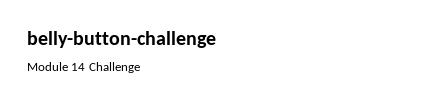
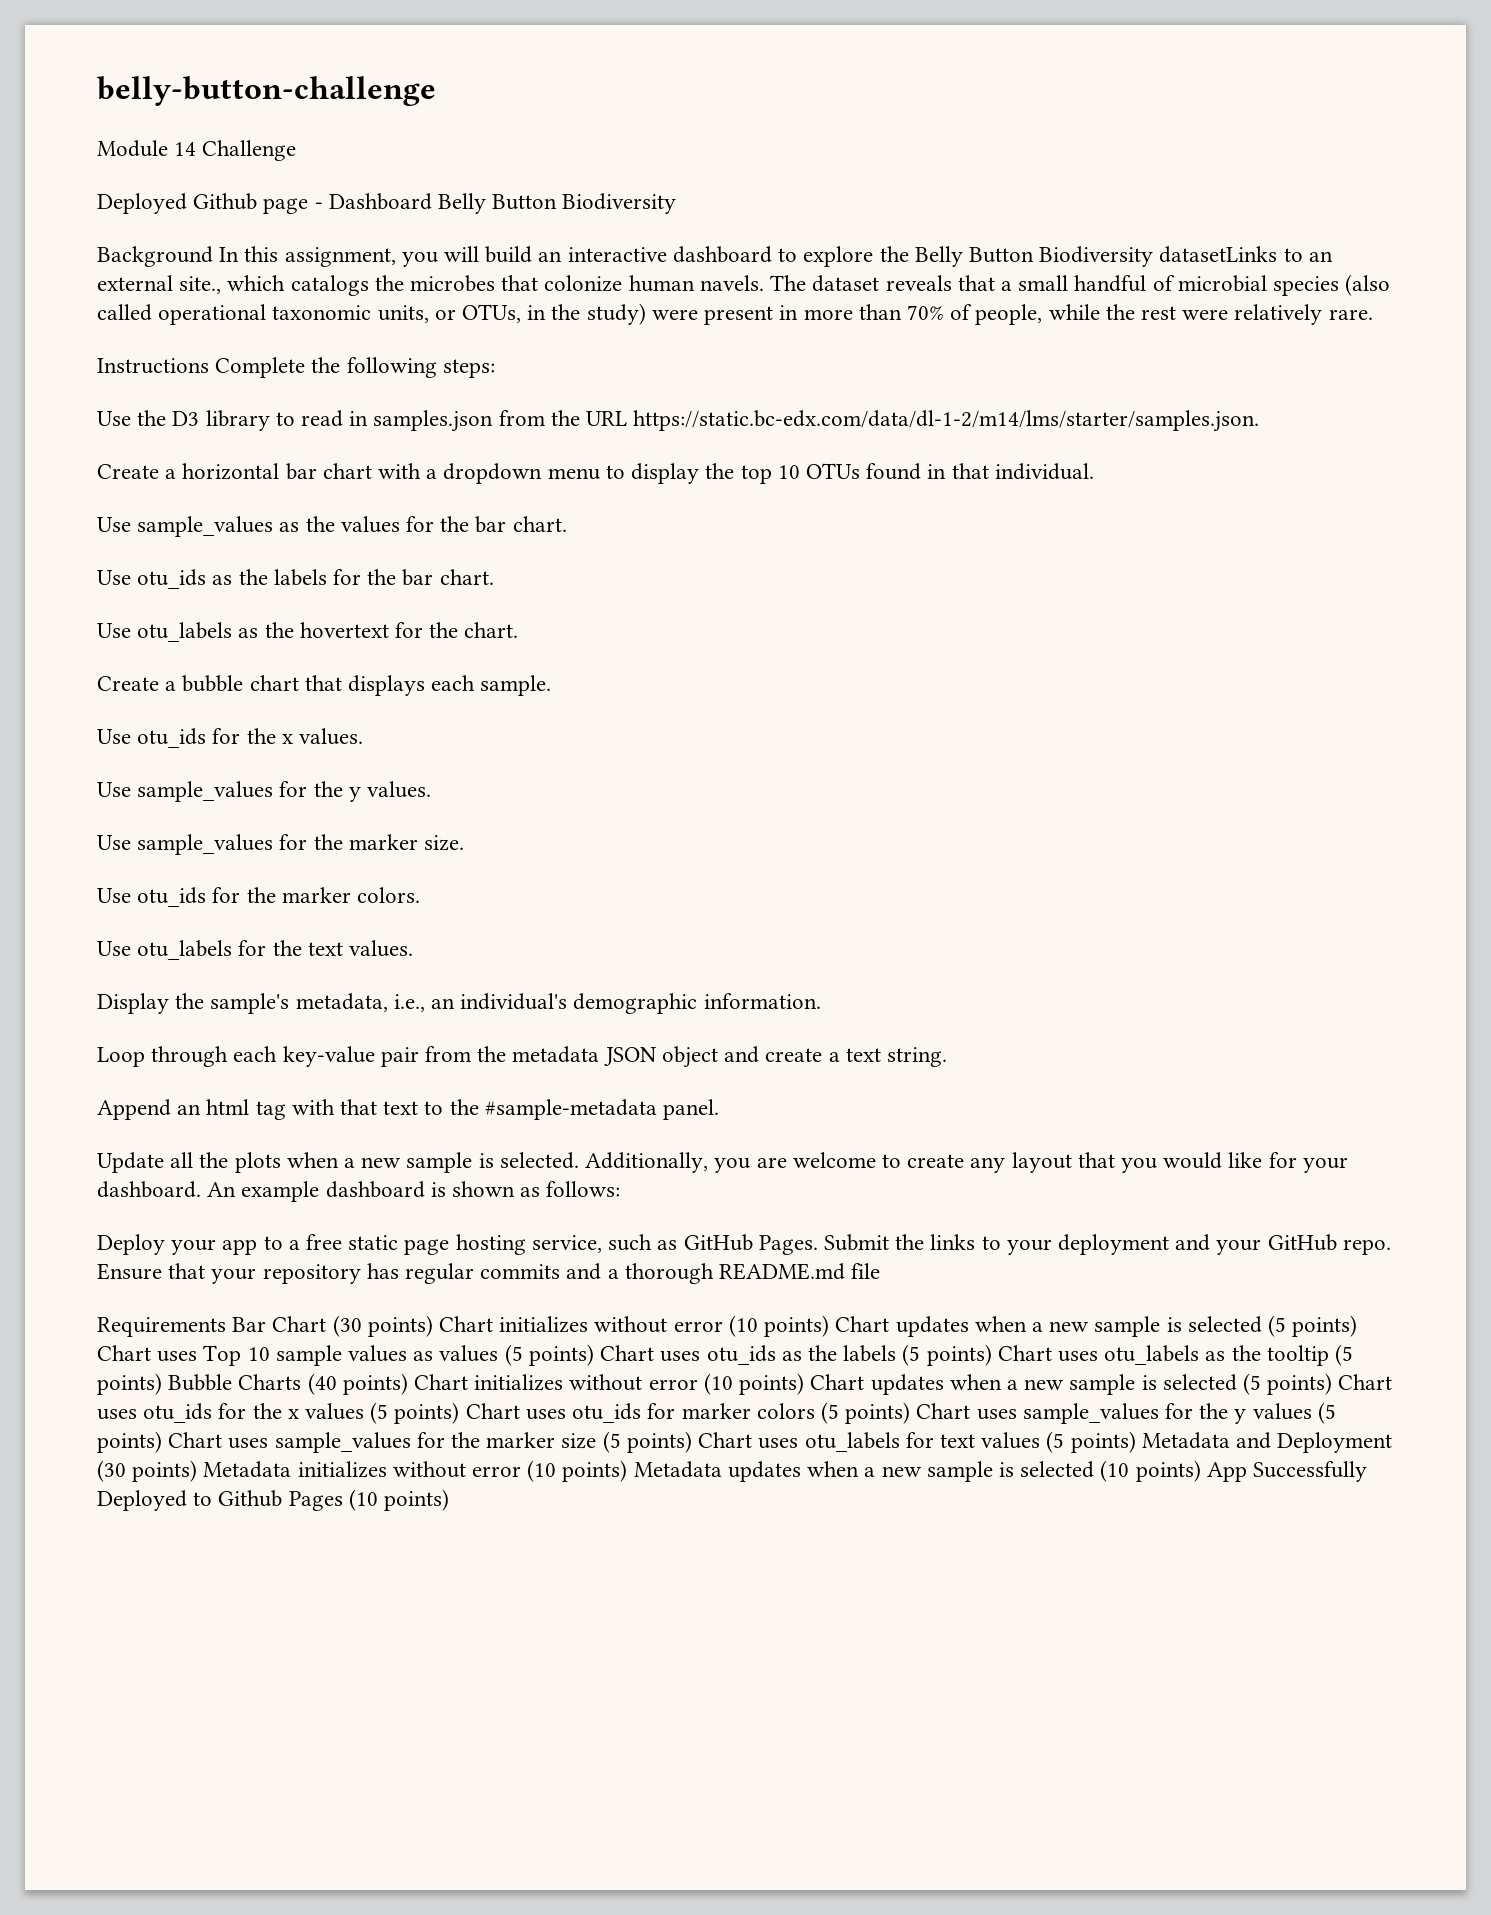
+ Deployed Github page - Dashboard Belly Button Biodiversity
+ Background In this assignment, you will build an interactive dashboard to explore the Belly Button Biodiversity datasetLinks to an external site., which catalogs the microbes that colonize human navels. The dataset reveals that a small handful of microbial species (also called operational taxonomic units, or OTUs, in the study) were present in more than 70% of people, while the rest were relatively rare.
+ Instructions Complete the following steps:
+ Use the D3 library to read in samples.json from the URL https://static.bc-edx.com/data/dl-1-2/m14/lms/starter/samples.json.
+ Create a horizontal bar chart with a dropdown menu to display the top 10 OTUs found in that individual.
+ Use sample_values as the values for the bar chart.
+ Use otu_ids as the labels for the bar chart.
+ Use otu_labels as the hovertext for the chart.
+ Create a bubble chart that displays each sample.
+ Use otu_ids for the x values.
+ Use sample_values for the y values.
+ Use sample_values for the marker size.
+ Use otu_ids for the marker colors.
+ Use otu_labels for the text values.
+ Display the sample's metadata, i.e., an individual's demographic information.
+ Loop through each key-value pair from the metadata JSON object and create a text string.
+ Append an html tag with that text to the #sample-metadata panel.
+ Update all the plots when a new sample is selected. Additionally, you are welcome to create any layout that you would like for your dashboard. An example dashboard is shown as follows:
+ Deploy your app to a free static page hosting service, such as GitHub Pages. Submit the links to your deployment and your GitHub repo. Ensure that your repository has regular commits and a thorough README.md file
+ Requirements Bar Chart (30 points) Chart initializes without error (10 points) Chart updates when a new sample is selected (5 points) Chart uses Top 10 sample values as values (5 points) Chart uses otu_ids as the labels (5 points) Chart uses otu_labels as the tooltip (5 points) Bubble Charts (40 points) Chart initializes without error (10 points) Chart updates when a new sample is selected (5 points) Chart uses otu_ids for the x values (5 points) Chart uses otu_ids for marker colors (5 points) Chart uses sample_values for the y values (5 points) Chart uses sample_values for the marker size (5 points) Chart uses otu_labels for text values (5 points) Metadata and Deployment (30 points) Metadata initializes without error (10 points) Metadata updates when a new sample is selected (10 points) App Successfully Deployed to Github Pages (10 points)

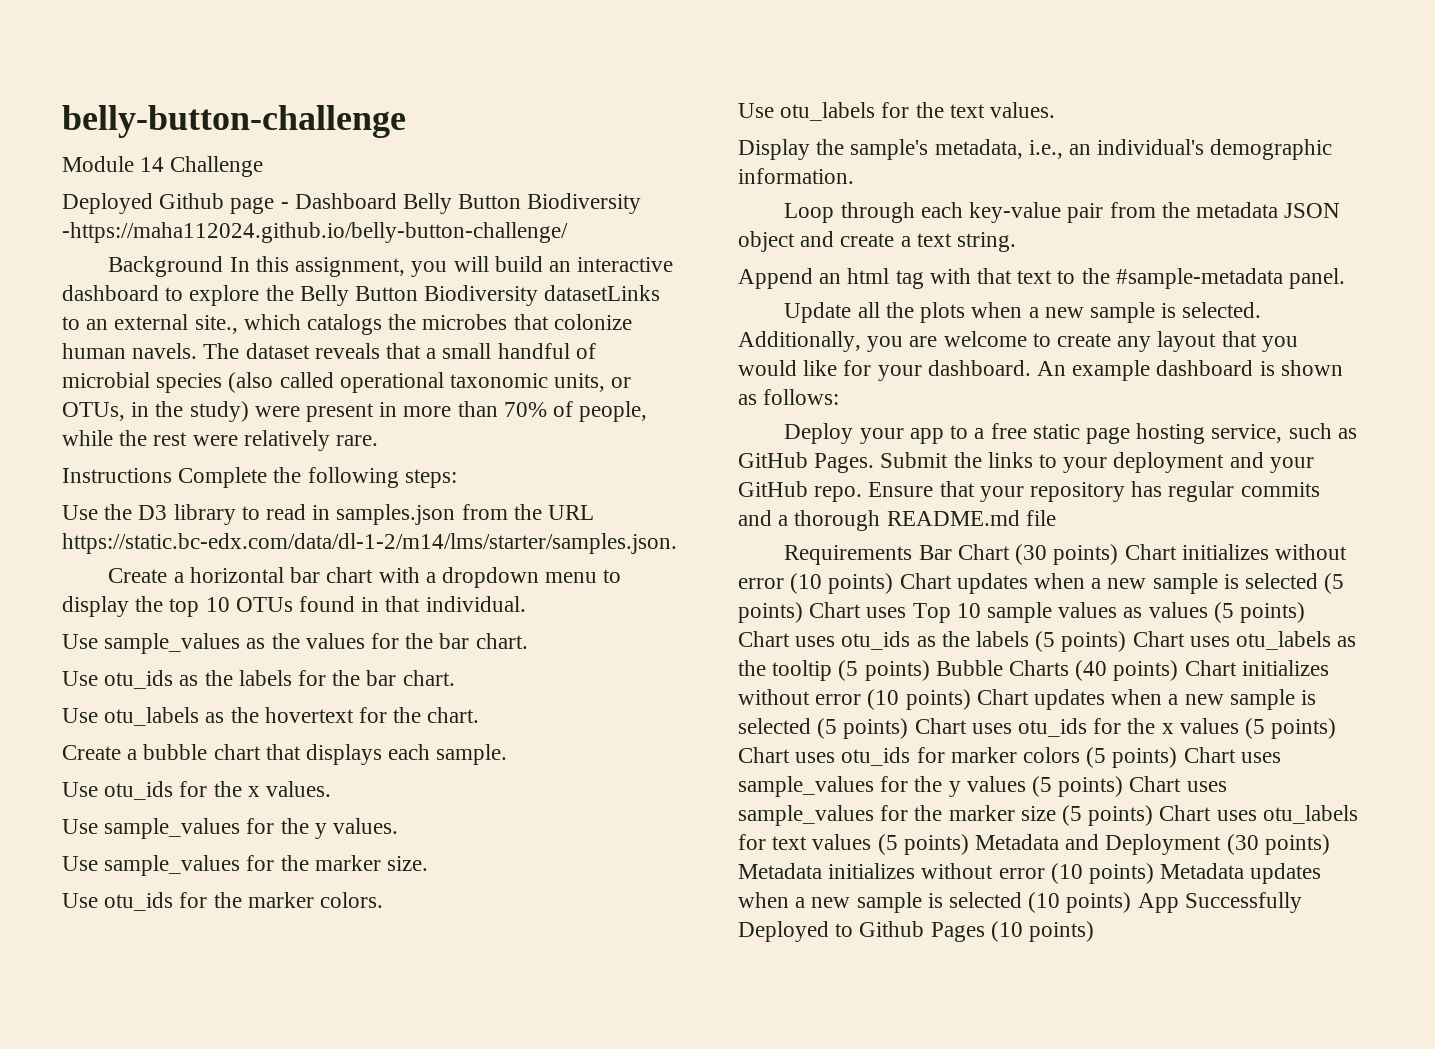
- Deployed Github page - Dashboard Belly Button Biodiversity
+ Deployed Github page - Dashboard Belly Button Biodiversity -https://maha112024.github.io/belly-button-challenge/

